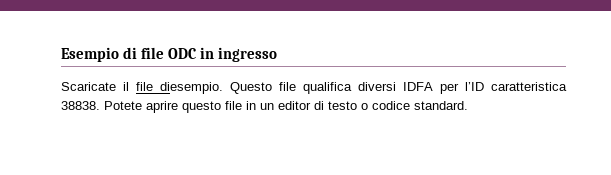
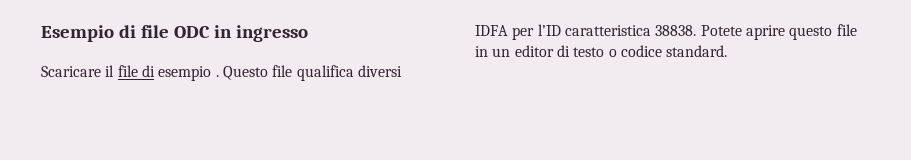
- Scaricate il file diesempio.
+ Scaricare il file di esempio .

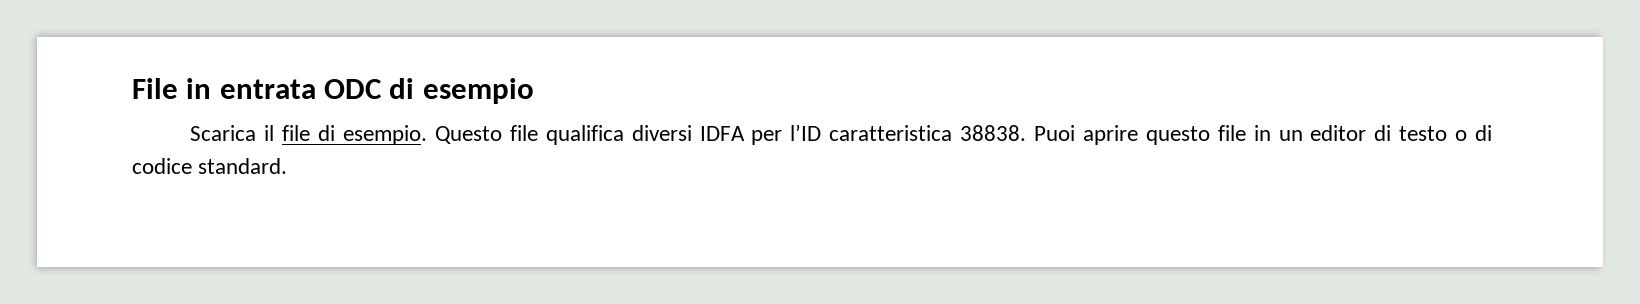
- Esempio di file ODC in ingresso
- Scaricare il file di esempio .
+ File in entrata ODC di esempio
+ Scarica il file di esempio.
- Potete aprire questo file in un editor di testo o codice standard.
+ Puoi aprire questo file in un editor di testo o di codice standard.

